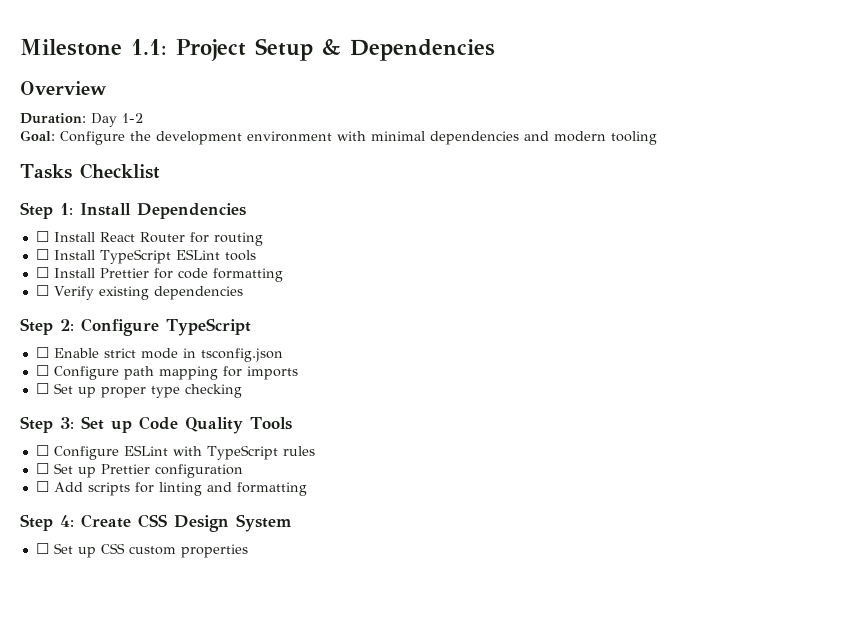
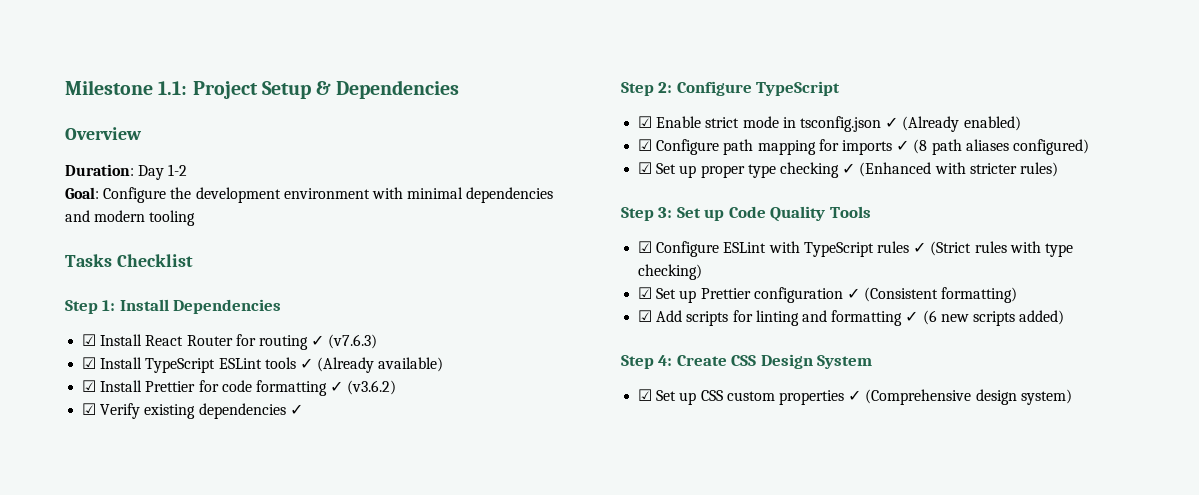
- ☐ Install React Router for routing
- ☐ Install TypeScript ESLint tools
- ☐ Install Prettier for code formatting
- ☐ Verify existing dependencies
+ ☑ Install React Router for routing ✓ (v7.6.3)
+ ☑ Install TypeScript ESLint tools ✓ (Already available)
+ ☑ Install Prettier for code formatting ✓ (v3.6.2)
+ ☑ Verify existing dependencies ✓
- ☐ Enable strict mode in tsconfig.json
- ☐ Configure path mapping for imports
- ☐ Set up proper type checking
+ ☑ Enable strict mode in tsconfig.json ✓ (Already enabled)
+ ☑ Configure path mapping for imports ✓ (8 path aliases configured)
+ ☑ Set up proper type checking ✓ (Enhanced with stricter rules)
- ☐ Configure ESLint with TypeScript rules
- ☐ Set up Prettier configuration
- ☐ Add scripts for linting and formatting
+ ☑ Configure ESLint with TypeScript rules ✓ (Strict rules with type checking)
+ ☑ Set up Prettier configuration ✓ (Consistent formatting)
+ ☑ Add scripts for linting and formatting ✓ (6 new scripts added)
- ☐ Set up CSS custom properties
+ ☑ Set up CSS custom properties ✓ (Comprehensive design system)

